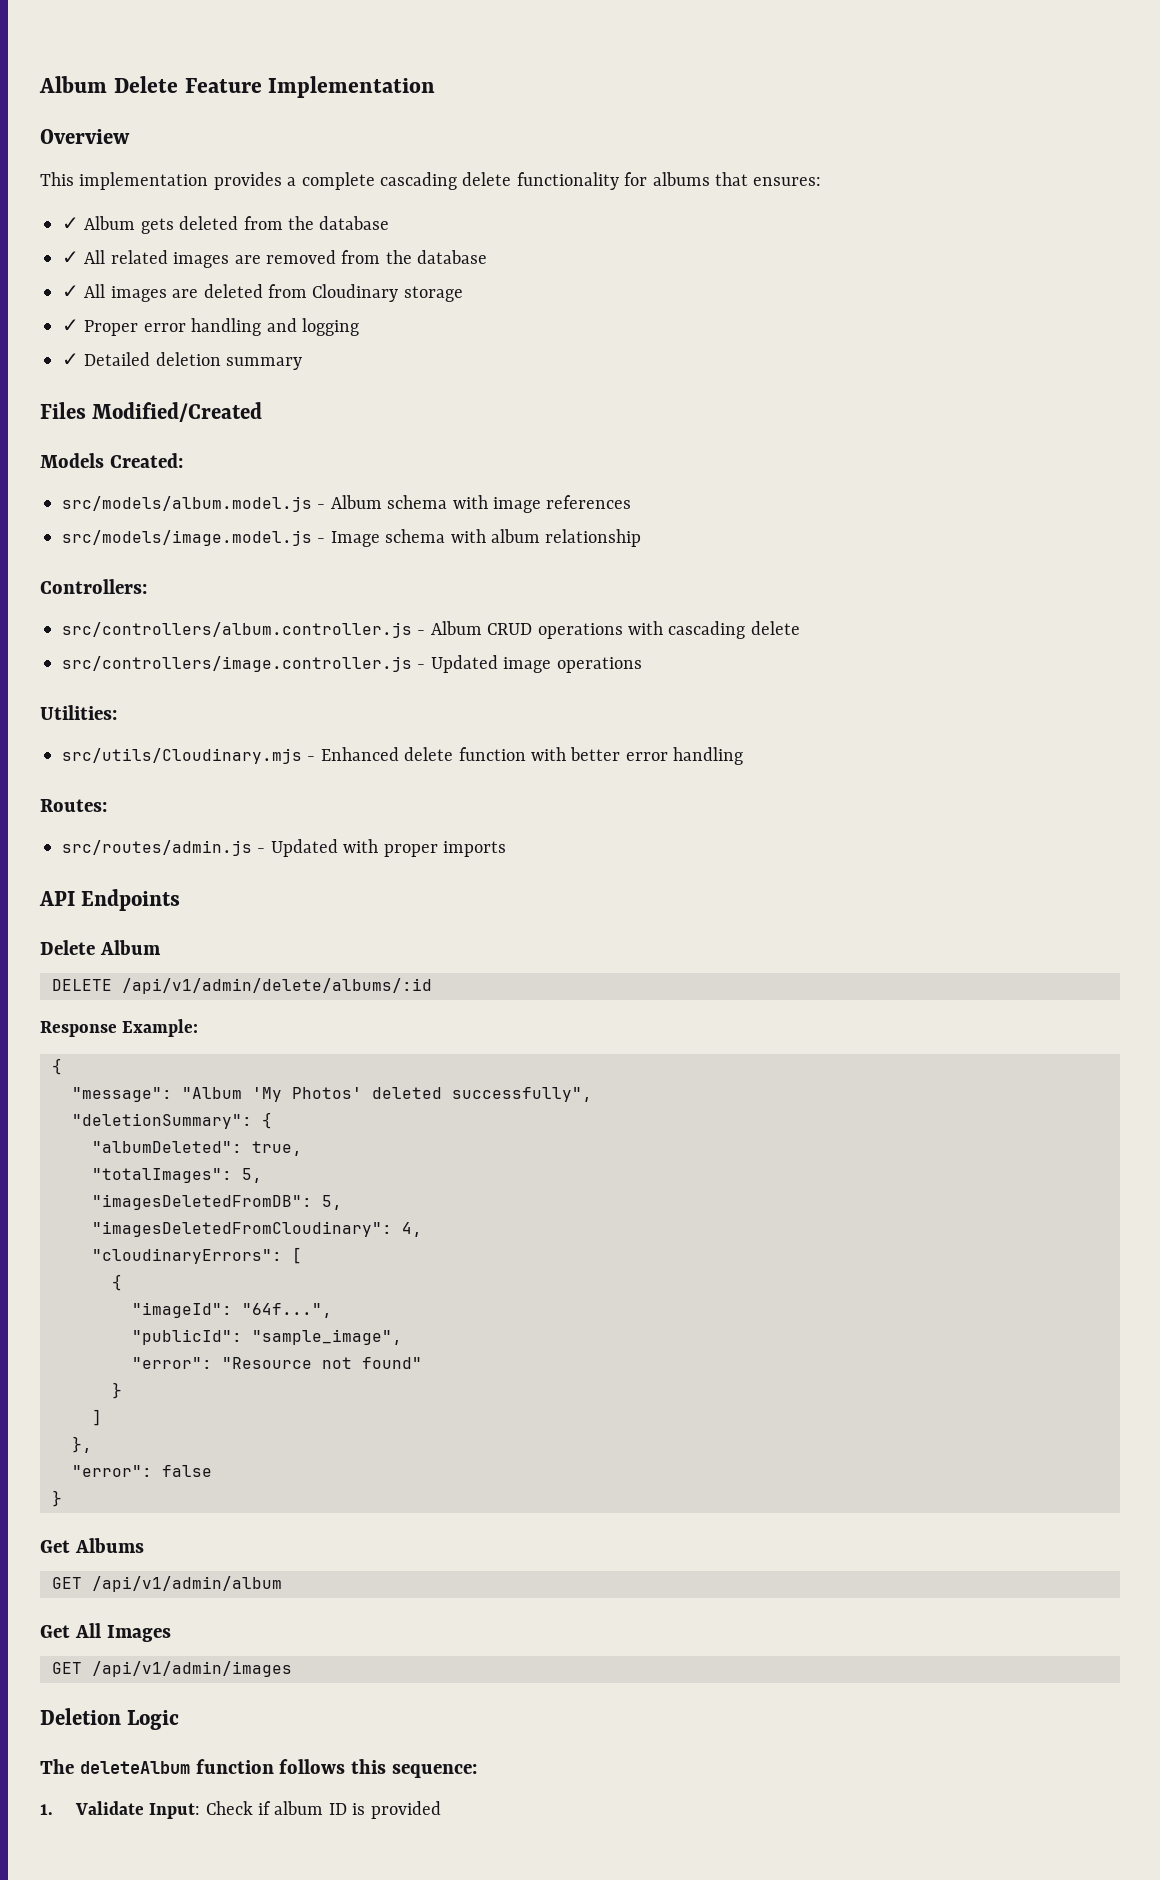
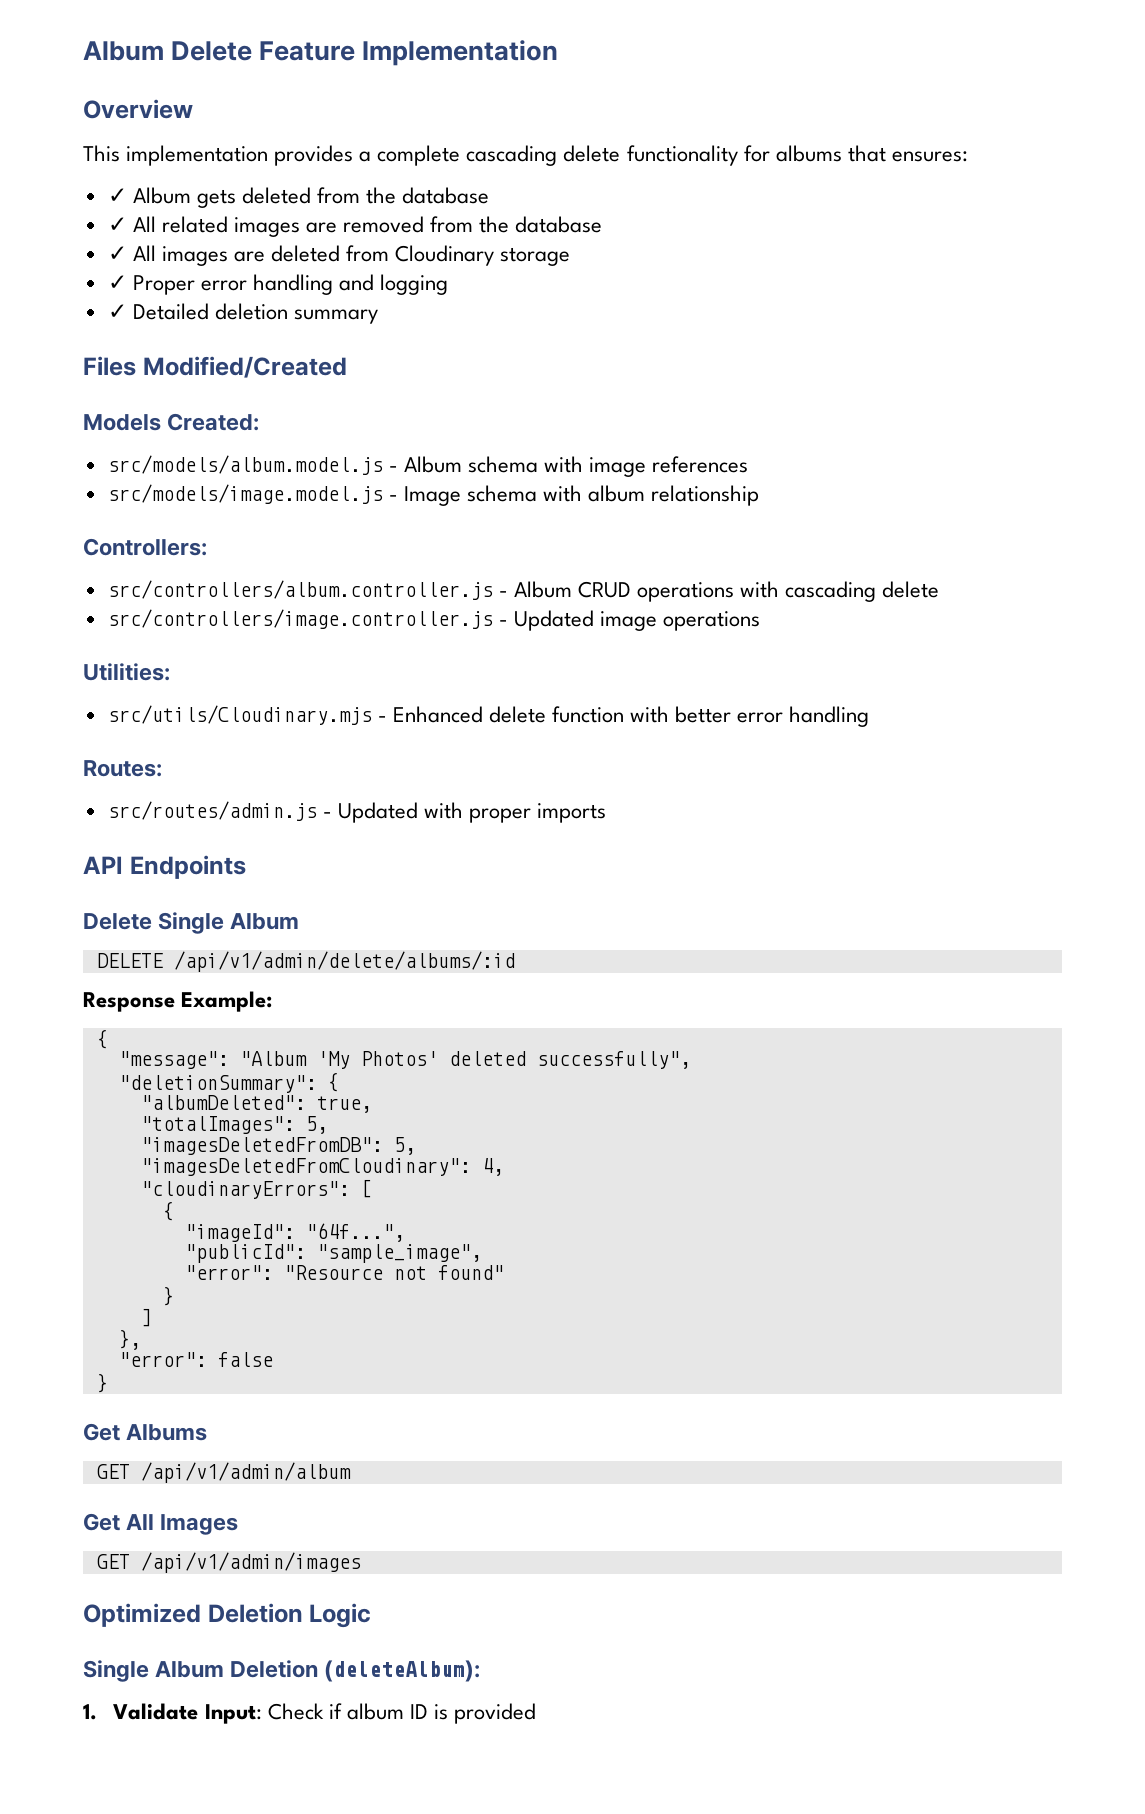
- Delete Album
+ Delete Single Album
- Deletion Logic
+ Optimized Deletion Logic
- The deleteAlbum function follows this sequence:
+ Single Album Deletion (deleteAlbum):

